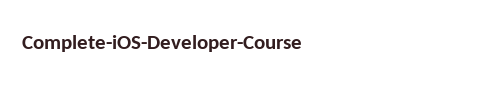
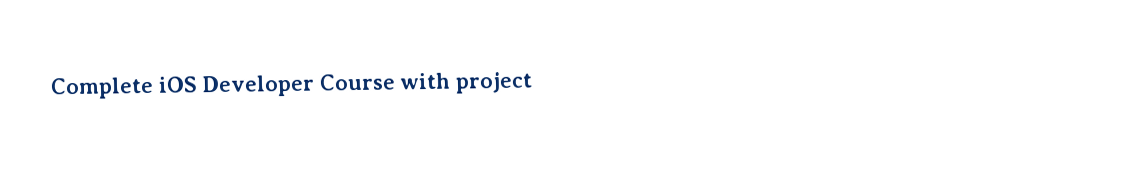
- Complete-iOS-Developer-Course
+ Complete iOS Developer Course with project

